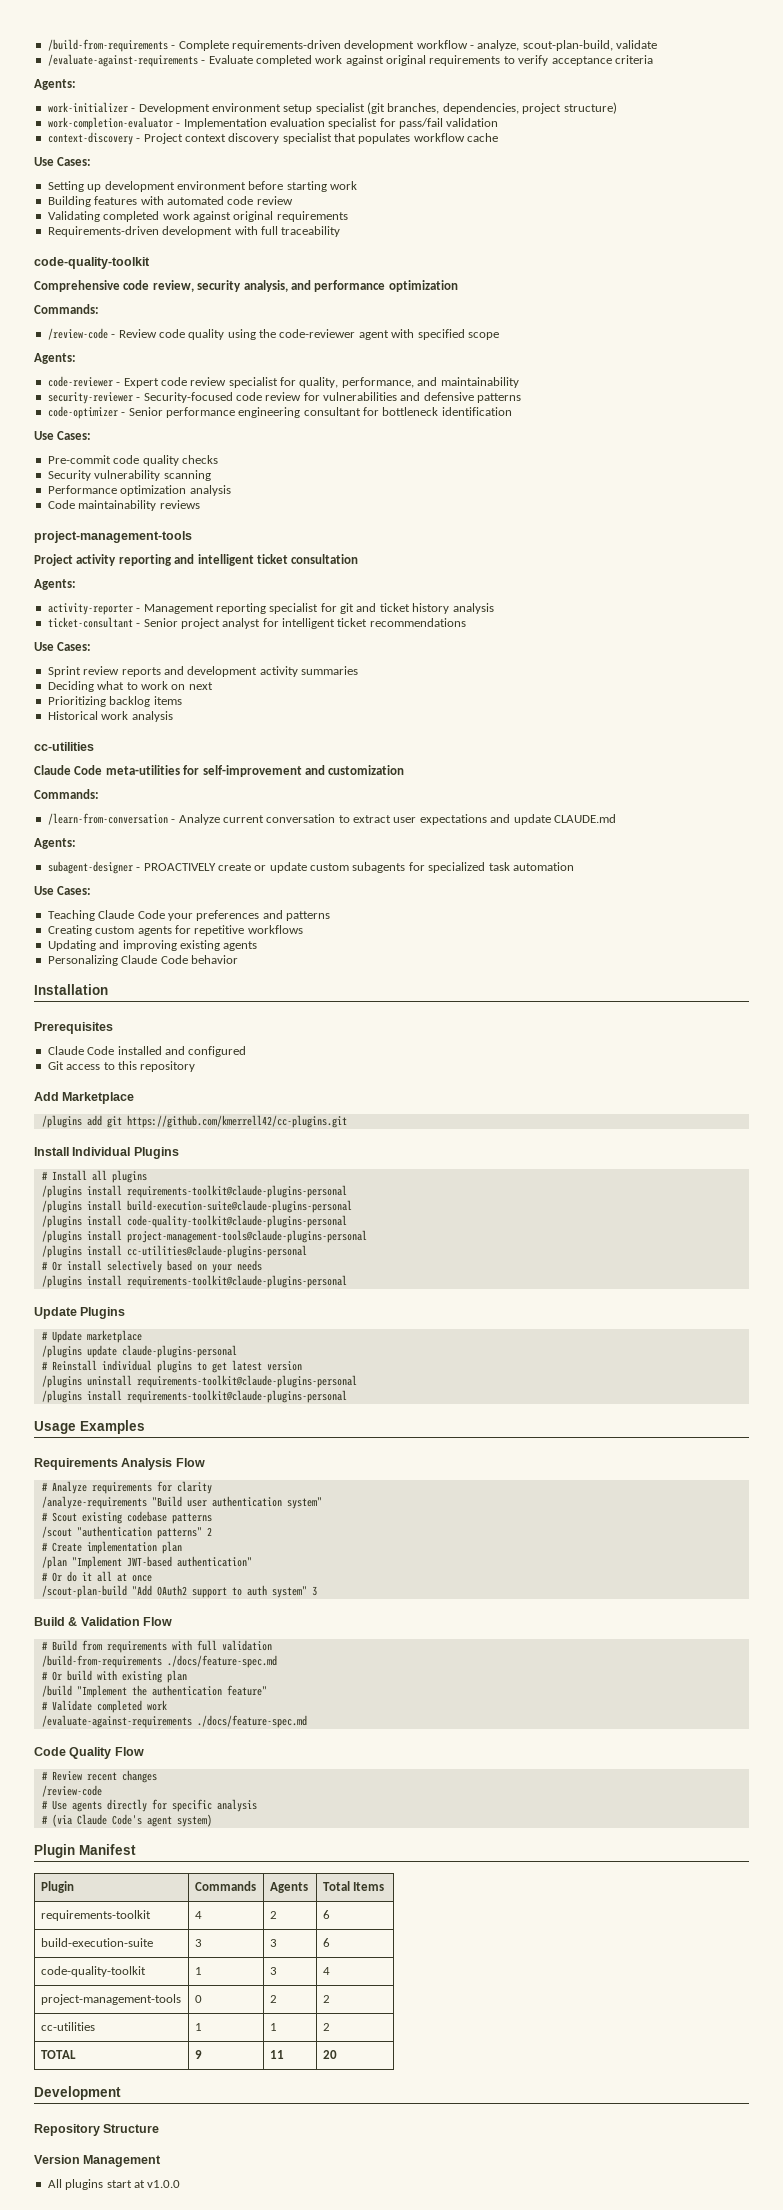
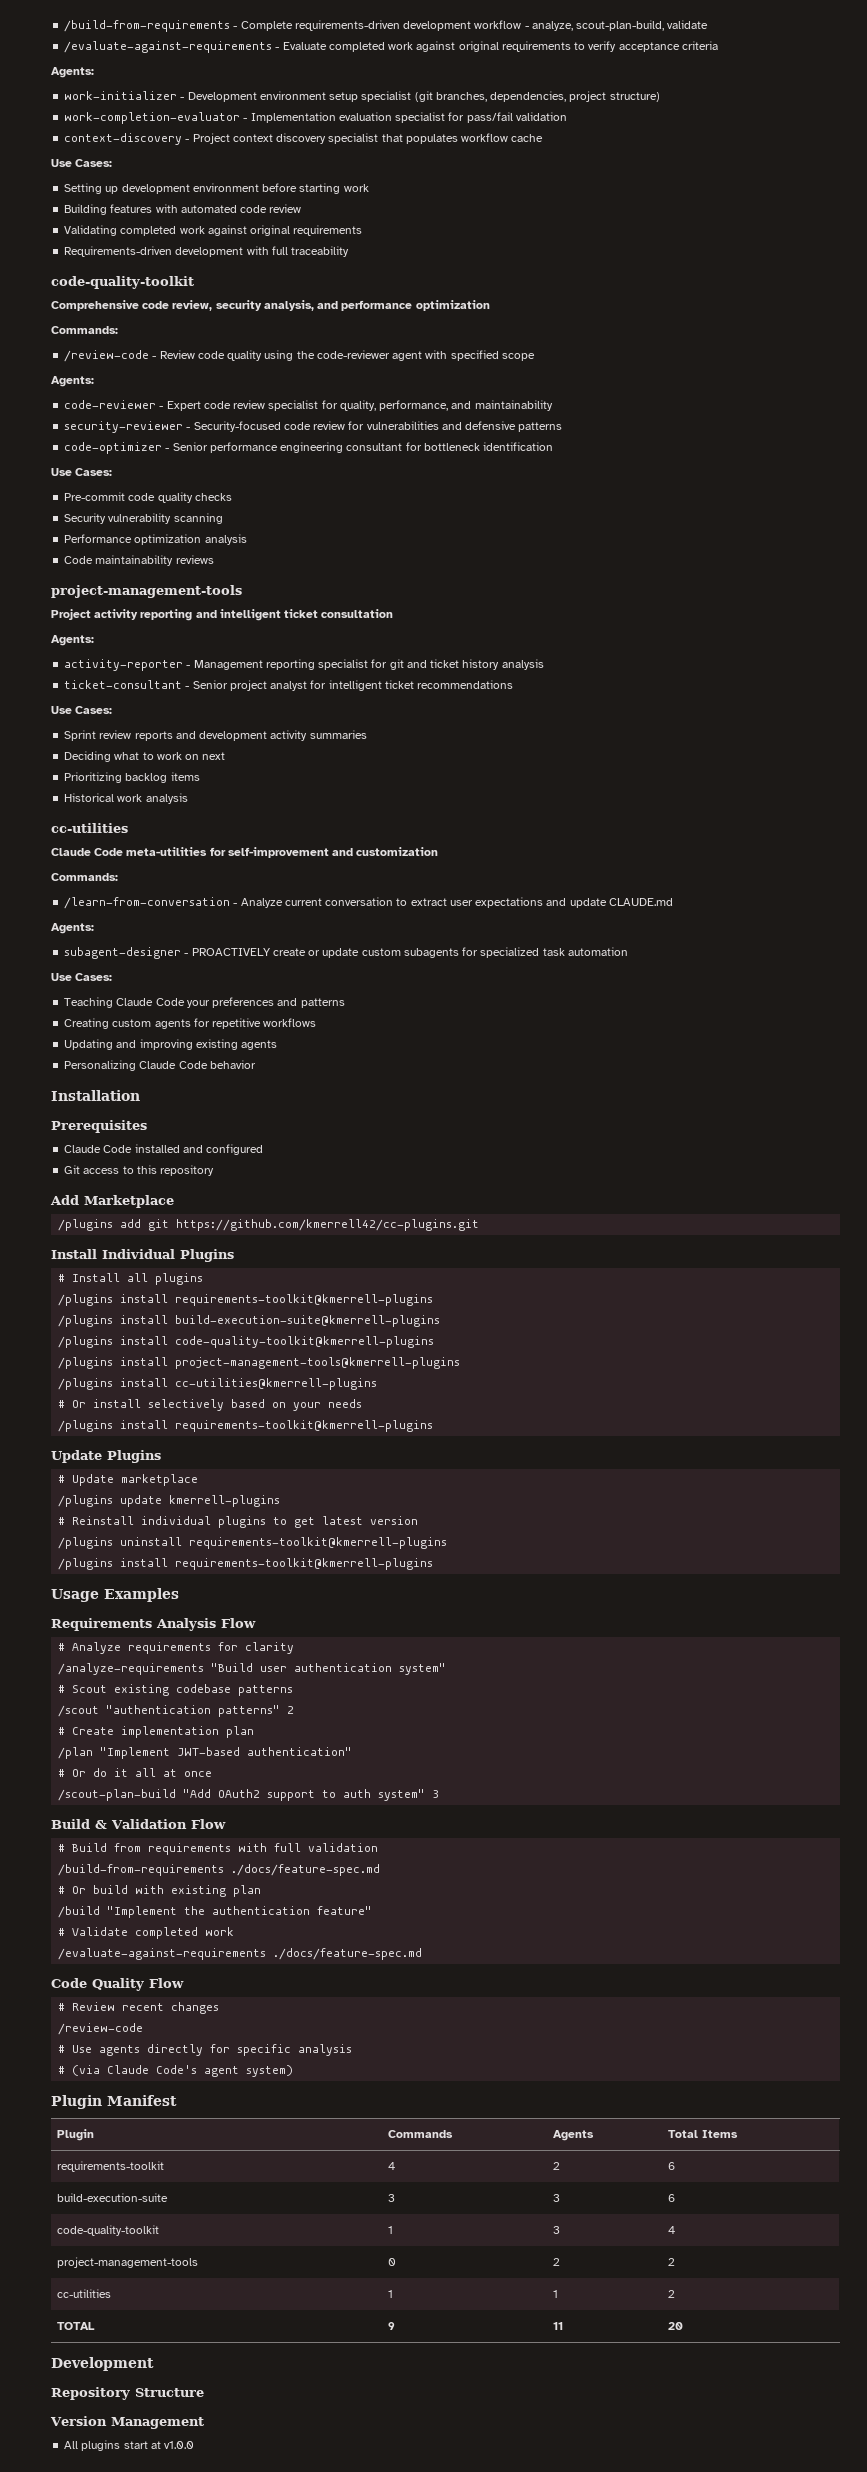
  # Install all plugins
- /plugins install requirements-toolkit@claude-plugins-personal
- /plugins install build-execution-suite@claude-plugins-personal
- /plugins install code-quality-toolkit@claude-plugins-personal
- /plugins install project-management-tools@claude-plugins-personal
- /plugins install cc-utilities@claude-plugins-personal
+ /plugins install requirements-toolkit@kmerrell-plugins
+ /plugins install build-execution-suite@kmerrell-plugins
+ /plugins install code-quality-toolkit@kmerrell-plugins
+ /plugins install project-management-tools@kmerrell-plugins
+ /plugins install cc-utilities@kmerrell-plugins
  # Or install selectively based on your needs
- /plugins install requirements-toolkit@claude-plugins-personal
+ /plugins install requirements-toolkit@kmerrell-plugins
- /plugins update claude-plugins-personal
+ /plugins update kmerrell-plugins
- /plugins uninstall requirements-toolkit@claude-plugins-personal
- /plugins install requirements-toolkit@claude-plugins-personal
+ /plugins uninstall requirements-toolkit@kmerrell-plugins
+ /plugins install requirements-toolkit@kmerrell-plugins

